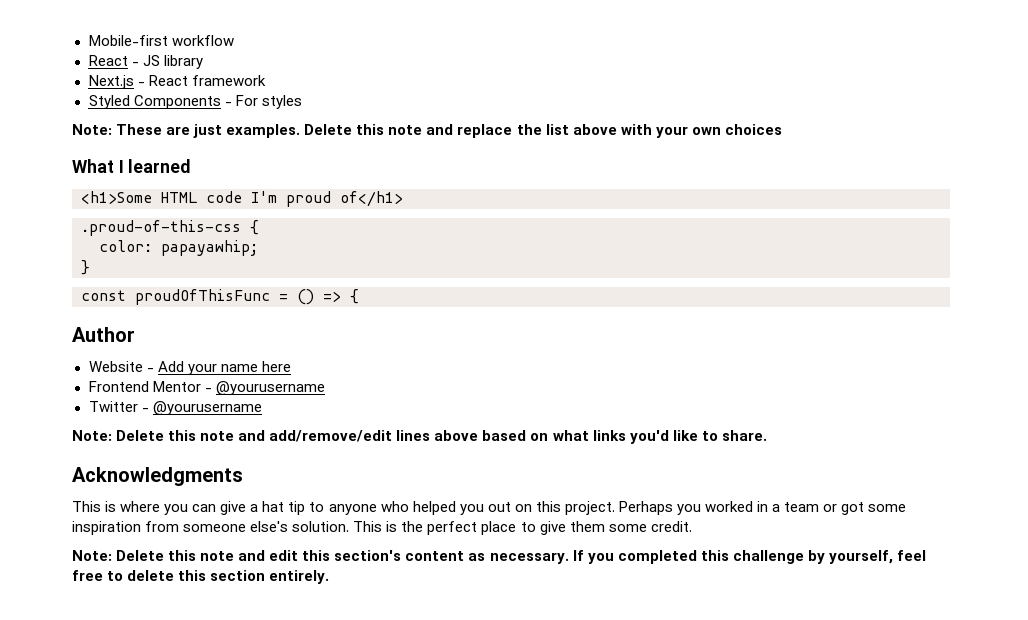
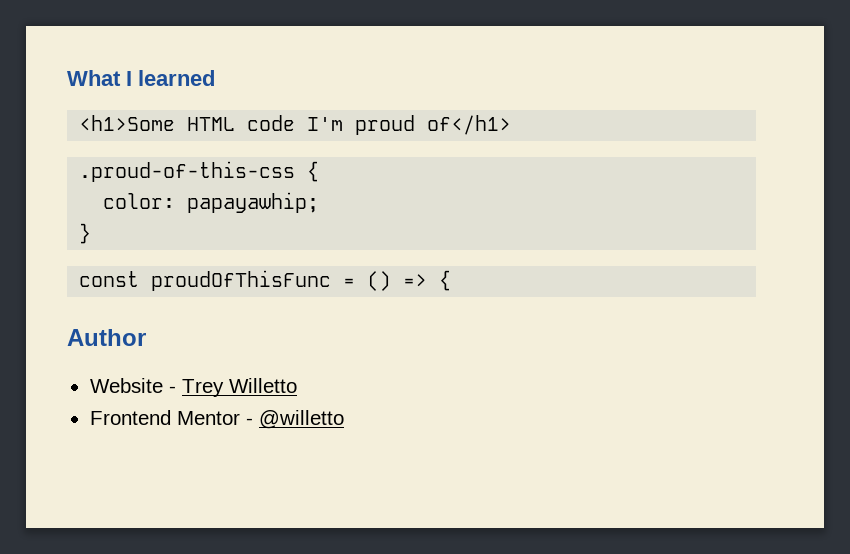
- Mobile-first workflow
- React - JS library
- Next.js - React framework
- Styled Components - For styles
- Note: These are just examples. Delete this note and replace the list above with your own choices
- Website - Add your name here
+ Website - Trey Willetto
- Frontend Mentor - @yourusername
- Twitter - @yourusername
- Note: Delete this note and add/remove/edit lines above based on what links you'd like to share.
- Acknowledgments
- This is where you can give a hat tip to anyone who helped you out on this project. Perhaps you worked in a team or got some inspiration from someone else's solution. This is the perfect place to give them some credit.
- Note: Delete this note and edit this section's content as necessary. If you completed this challenge by yourself, feel free to delete this section entirely.
+ Frontend Mentor - @willetto

